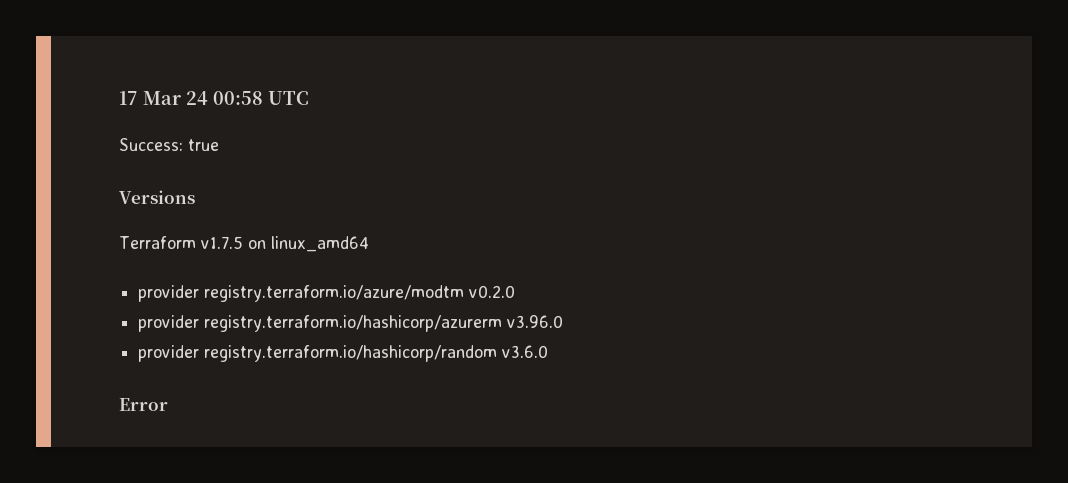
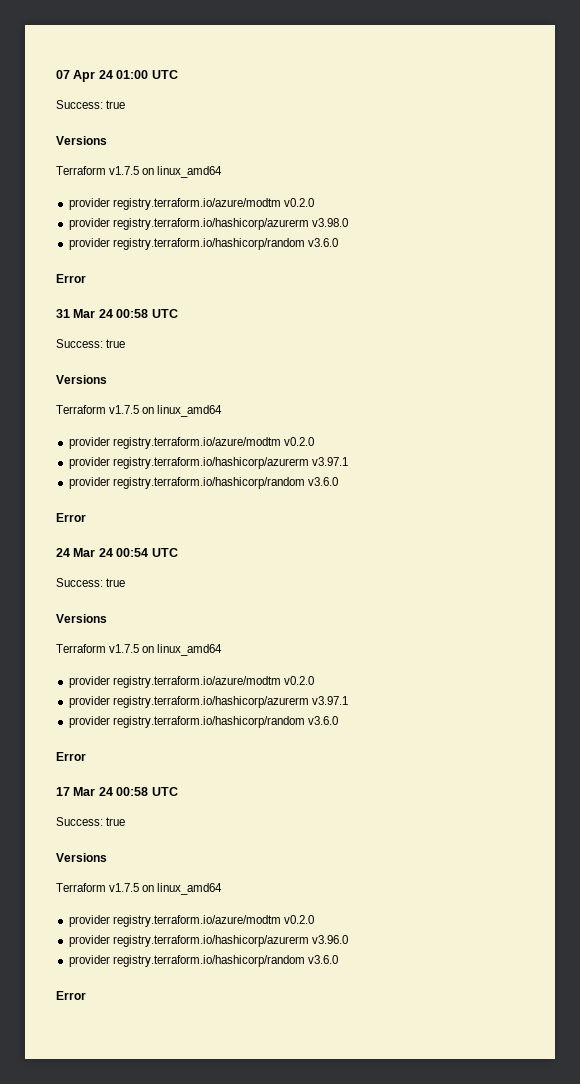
+ 07 Apr 24 01:00 UTC
+ Success: true
+ Versions
+ Terraform v1.7.5 on linux_amd64
+ provider registry.terraform.io/azure/modtm v0.2.0
+ provider registry.terraform.io/hashicorp/azurerm v3.98.0
+ provider registry.terraform.io/hashicorp/random v3.6.0
+ Error
+ 31 Mar 24 00:58 UTC
+ Success: true
+ Versions
+ Terraform v1.7.5 on linux_amd64
+ provider registry.terraform.io/azure/modtm v0.2.0
+ provider registry.terraform.io/hashicorp/azurerm v3.97.1
+ provider registry.terraform.io/hashicorp/random v3.6.0
+ Error
+ 24 Mar 24 00:54 UTC
+ Success: true
+ Versions
+ Terraform v1.7.5 on linux_amd64
+ provider registry.terraform.io/azure/modtm v0.2.0
+ provider registry.terraform.io/hashicorp/azurerm v3.97.1
+ provider registry.terraform.io/hashicorp/random v3.6.0
+ Error

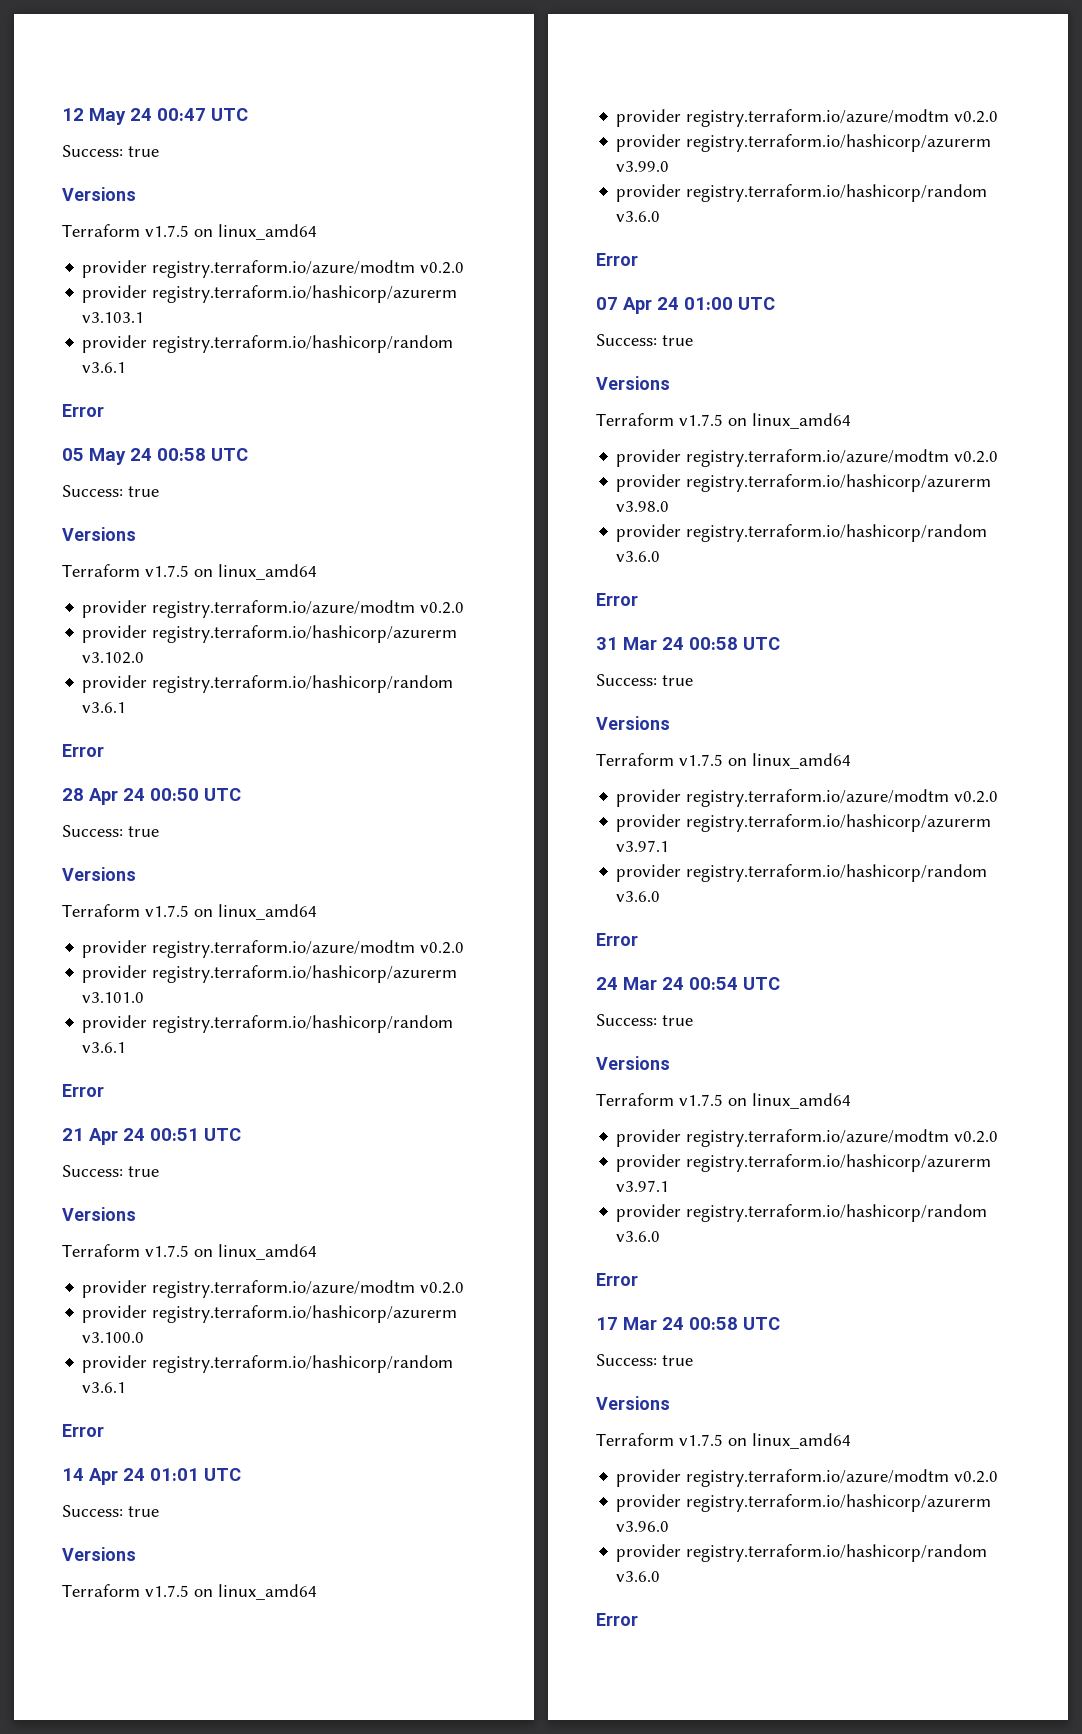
+ 12 May 24 00:47 UTC
+ Success: true
+ Versions
+ Terraform v1.7.5 on linux_amd64
+ provider registry.terraform.io/azure/modtm v0.2.0
+ provider registry.terraform.io/hashicorp/azurerm v3.103.1
+ provider registry.terraform.io/hashicorp/random v3.6.1
+ Error
+ 05 May 24 00:58 UTC
+ Success: true
+ Versions
+ Terraform v1.7.5 on linux_amd64
+ provider registry.terraform.io/azure/modtm v0.2.0
+ provider registry.terraform.io/hashicorp/azurerm v3.102.0
+ provider registry.terraform.io/hashicorp/random v3.6.1
+ Error
+ 28 Apr 24 00:50 UTC
+ Success: true
+ Versions
+ Terraform v1.7.5 on linux_amd64
+ provider registry.terraform.io/azure/modtm v0.2.0
+ provider registry.terraform.io/hashicorp/azurerm v3.101.0
+ provider registry.terraform.io/hashicorp/random v3.6.1
+ Error
+ 21 Apr 24 00:51 UTC
+ Success: true
+ Versions
+ Terraform v1.7.5 on linux_amd64
+ provider registry.terraform.io/azure/modtm v0.2.0
+ provider registry.terraform.io/hashicorp/azurerm v3.100.0
+ provider registry.terraform.io/hashicorp/random v3.6.1
+ Error
+ 14 Apr 24 01:01 UTC
+ Success: true
+ Versions
+ Terraform v1.7.5 on linux_amd64
+ provider registry.terraform.io/azure/modtm v0.2.0
+ provider registry.terraform.io/hashicorp/azurerm v3.99.0
+ provider registry.terraform.io/hashicorp/random v3.6.0
+ Error

